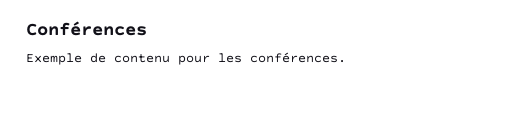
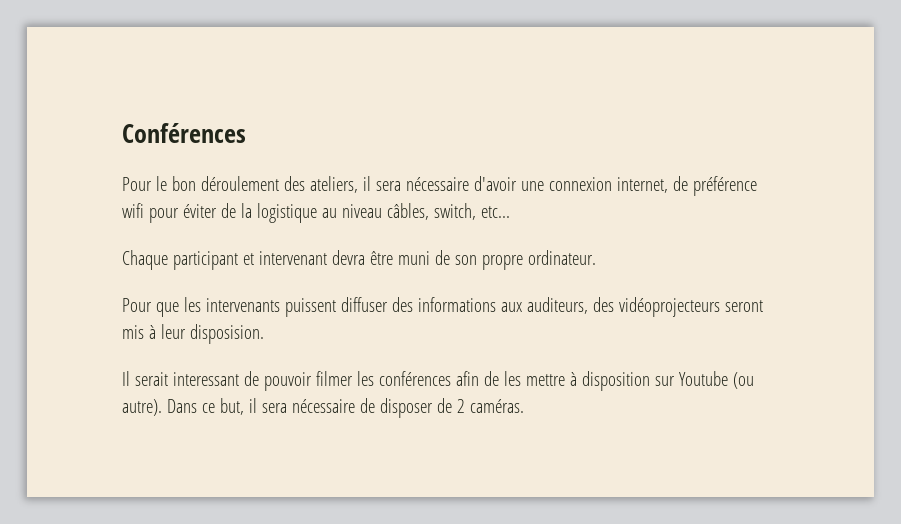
- Exemple de contenu pour les conférences.
+ Pour le bon déroulement des ateliers, il sera nécessaire d'avoir une connexion internet, de préférence wifi pour éviter de la logistique au niveau câbles, switch, etc...
+ Chaque participant et intervenant devra être muni de son propre ordinateur.
+ Pour que les intervenants puissent diffuser des informations aux auditeurs, des vidéoprojecteurs seront mis à leur disposision.
+ Il serait interessant de pouvoir filmer les conférences afin de les mettre à disposition sur Youtube (ou autre). Dans ce but, il sera nécessaire de disposer de 2 caméras.

